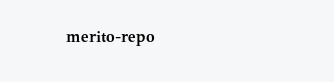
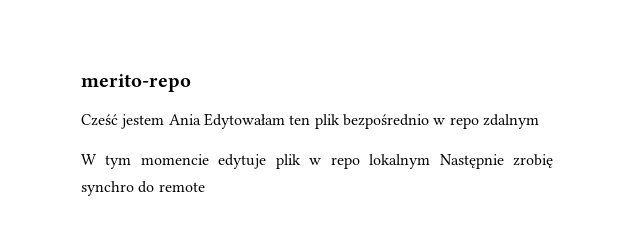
+ Cześć jestem Ania Edytowałam ten plik bezpośrednio w repo zdalnym
+ W tym momencie edytuje plik w repo lokalnym Następnie zrobię synchro do remote

